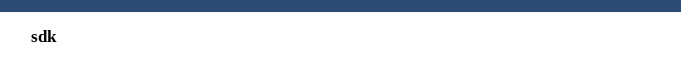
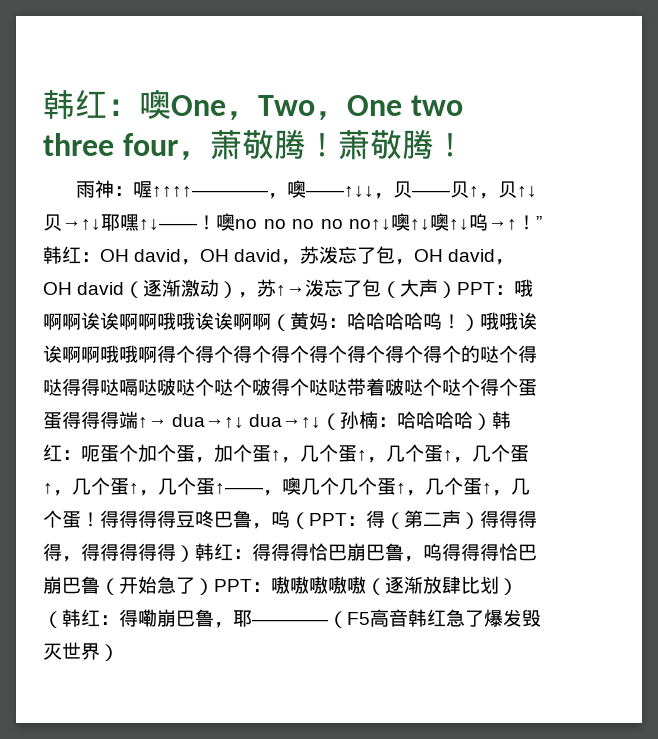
- sdk
+ 韩红：噢One，Two，One two three four，萧敬腾！萧敬腾！
+ 雨神：喔↑↑↑↑————，噢——↑↓↓，贝——贝↑，贝↑↓贝→↑↓耶嘿↑↓——！噢no no no no no↑↓噢↑↓噢↑↓呜→↑！”韩红：OH david，OH david，苏泼忘了包，OH david，OH david（逐渐激动），苏↑→泼忘了包（大声）PPT：哦啊啊诶诶啊啊哦哦诶诶啊啊（黄妈：哈哈哈哈呜！）哦哦诶诶啊啊哦哦啊得个得个得个得个得个得个得个得个的哒个得哒得得哒嗝哒啵哒个哒个啵得个哒哒带着啵哒个哒个得个蛋蛋得得得端↑→ dua→↑↓ dua→↑↓（孙楠：哈哈哈哈）韩红：呃蛋个加个蛋，加个蛋↑，几个蛋↑，几个蛋↑，几个蛋↑，几个蛋↑，几个蛋↑——，噢几个几个蛋↑，几个蛋↑，几个蛋！得得得得豆咚巴鲁，呜（PPT：得（第二声）得得得得，得得得得得）韩红：得得得恰巴崩巴鲁，呜得得得恰巴崩巴鲁（开始急了）PPT：嗷嗷嗷嗷嗷（逐渐放肆比划）（韩红：得嘞崩巴鲁，耶————（F5高音韩红急了爆发毁灭世界）

